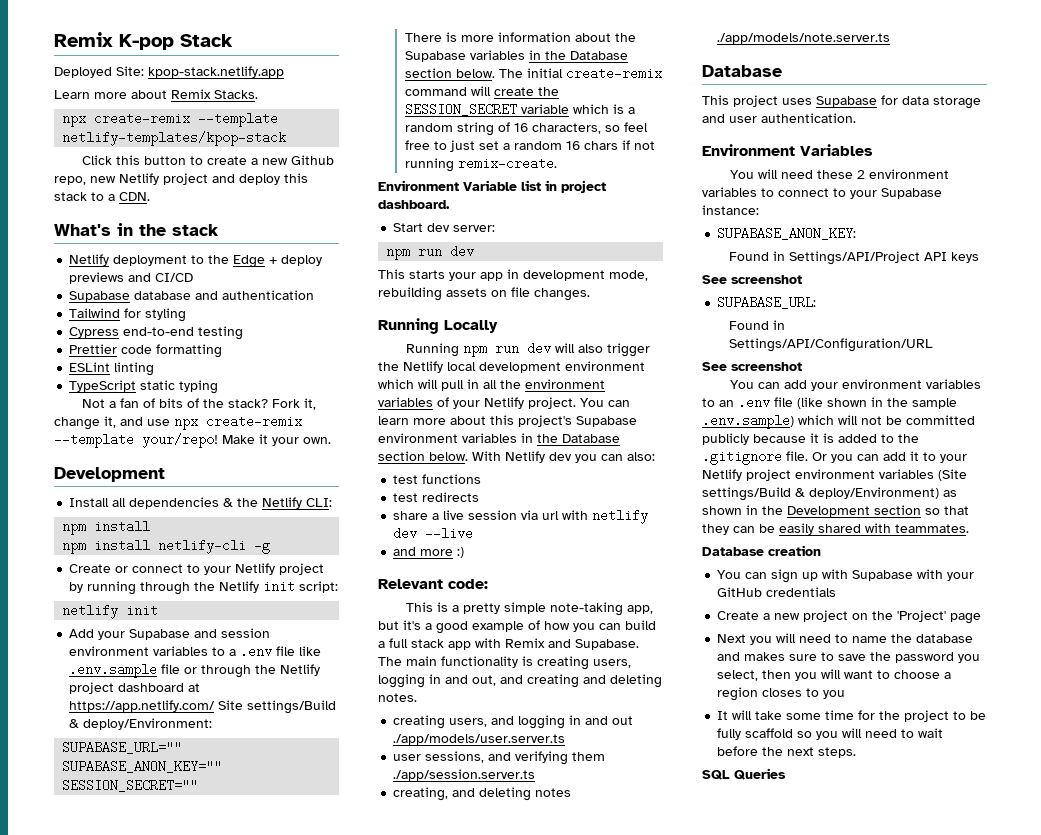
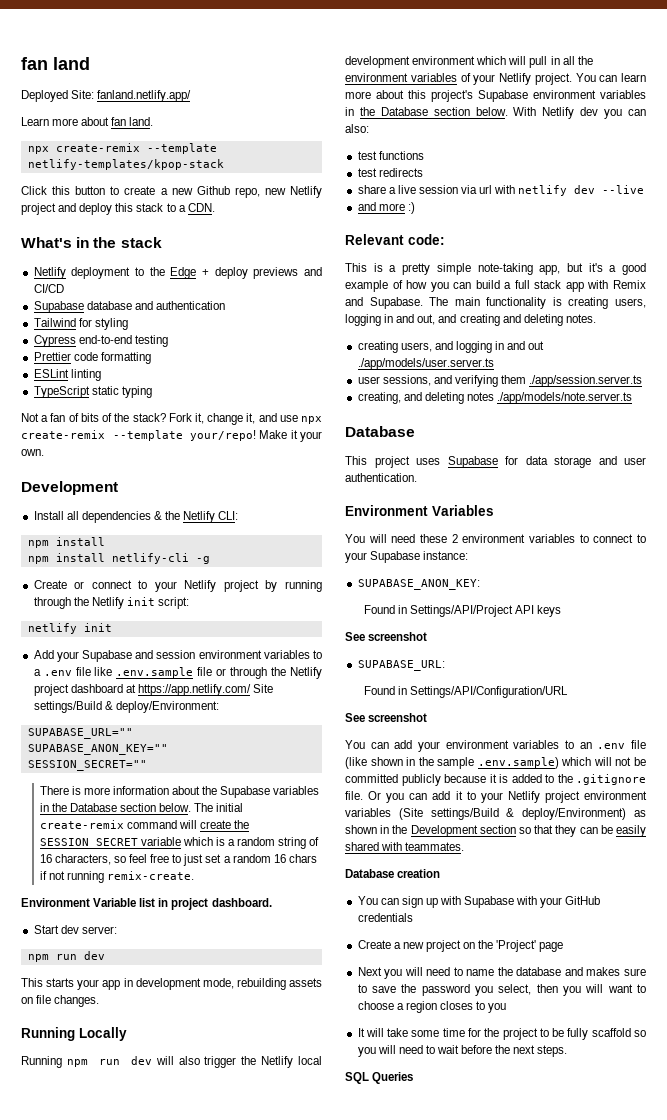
- Remix K-pop Stack
+ fan land
- Deployed Site: kpop-stack.netlify.app
+ Deployed Site: fanland.netlify.app/
- Learn more about Remix Stacks.
+ Learn more about fan land.

